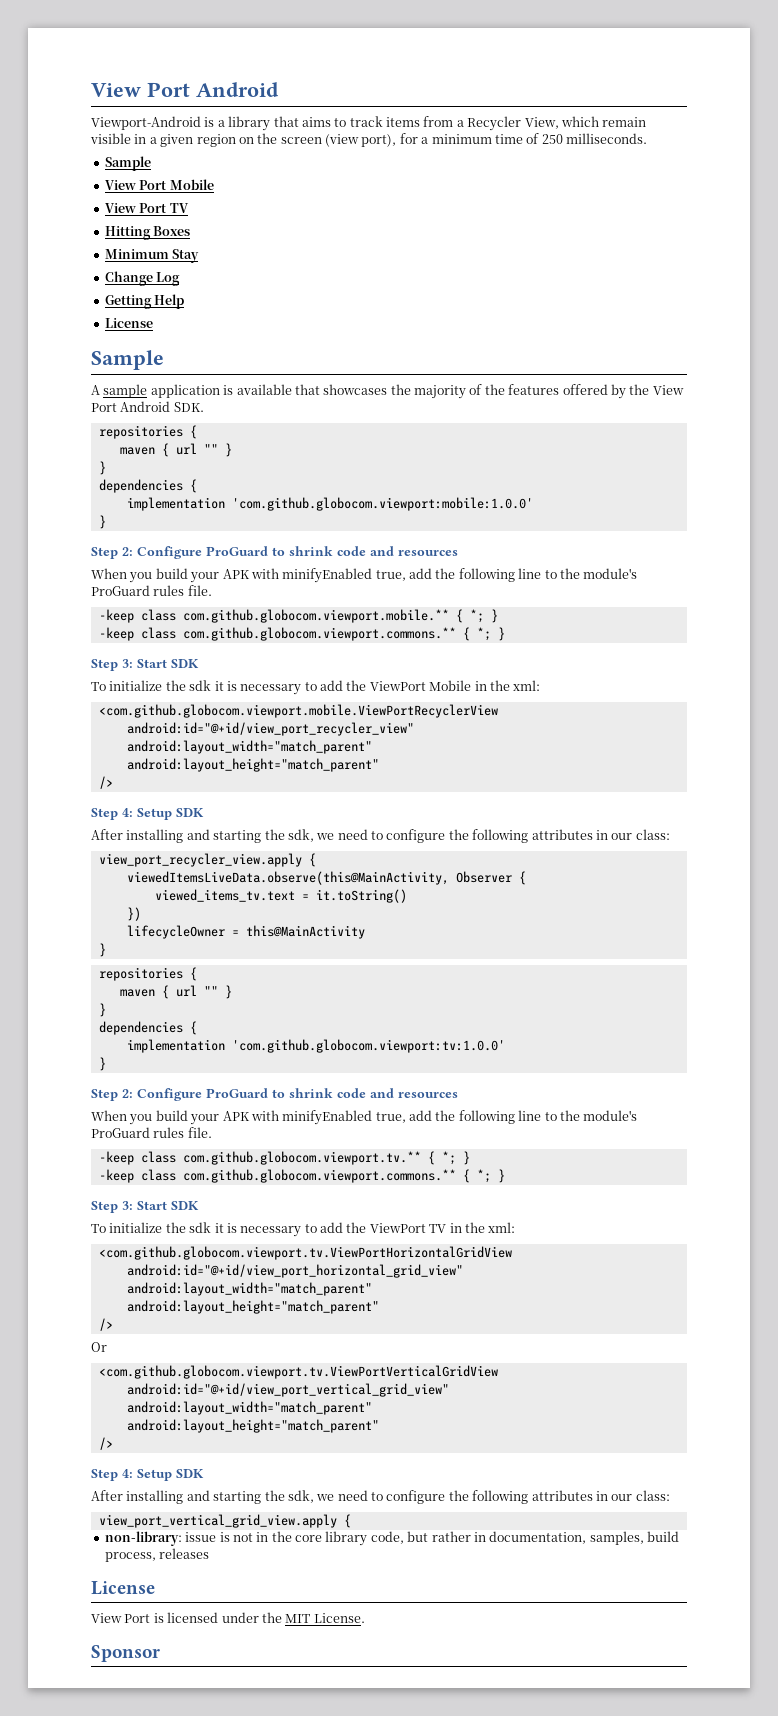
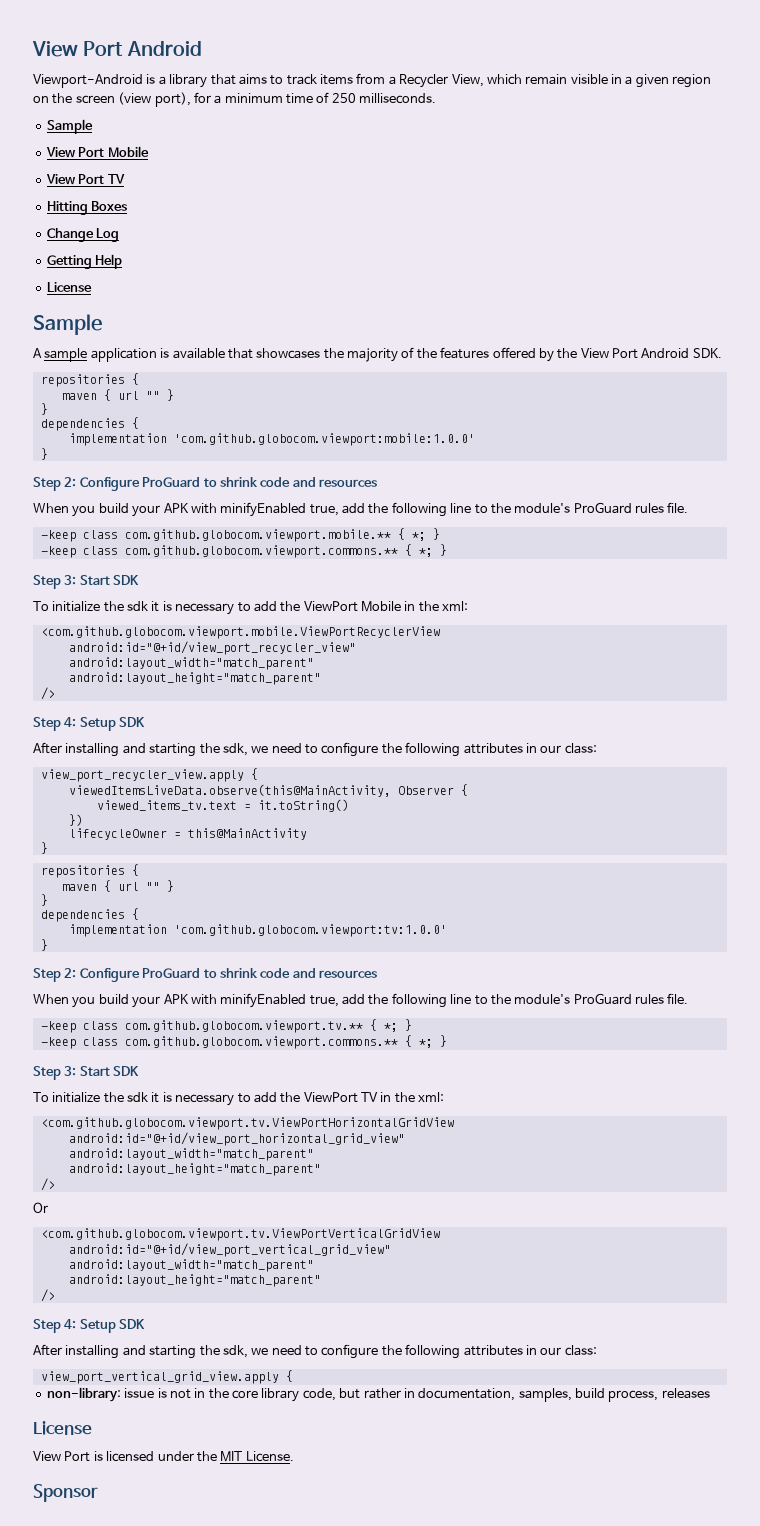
- Minimum Stay

